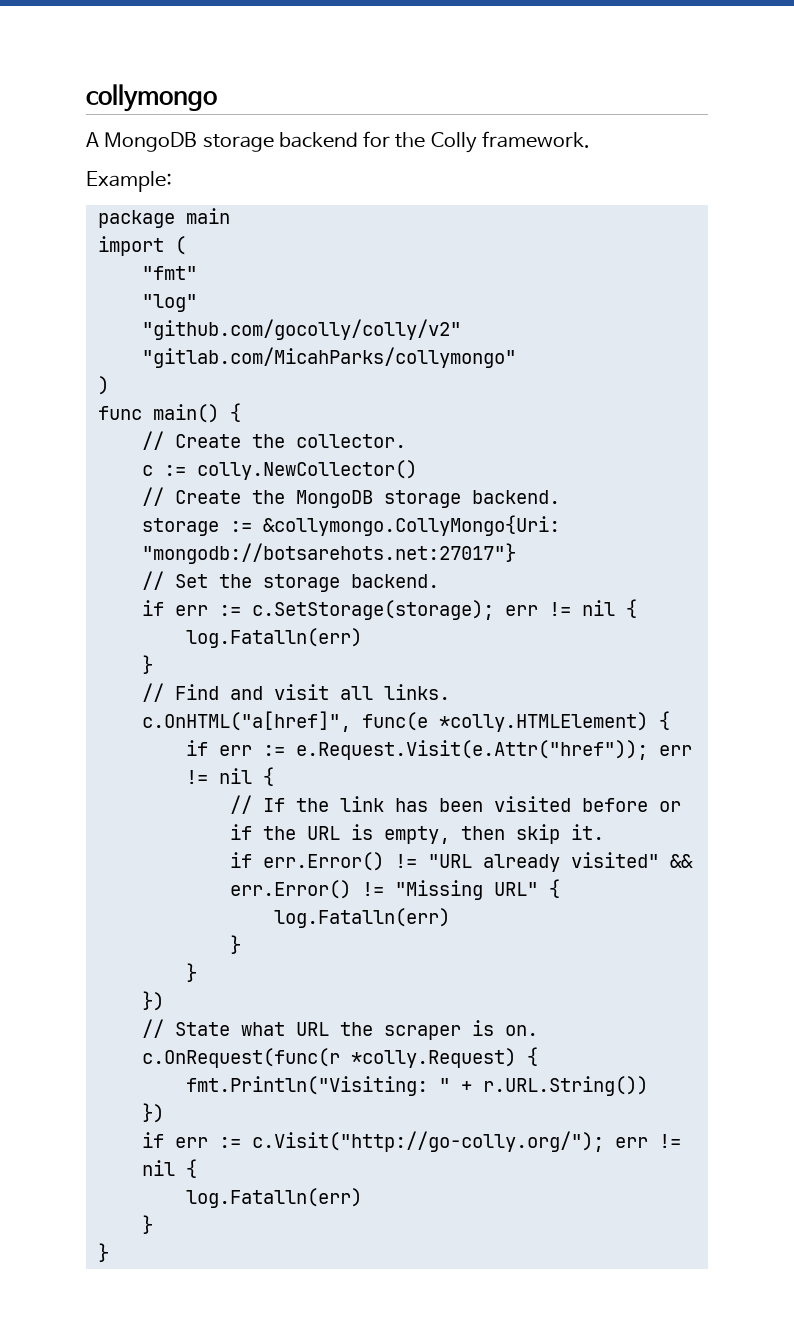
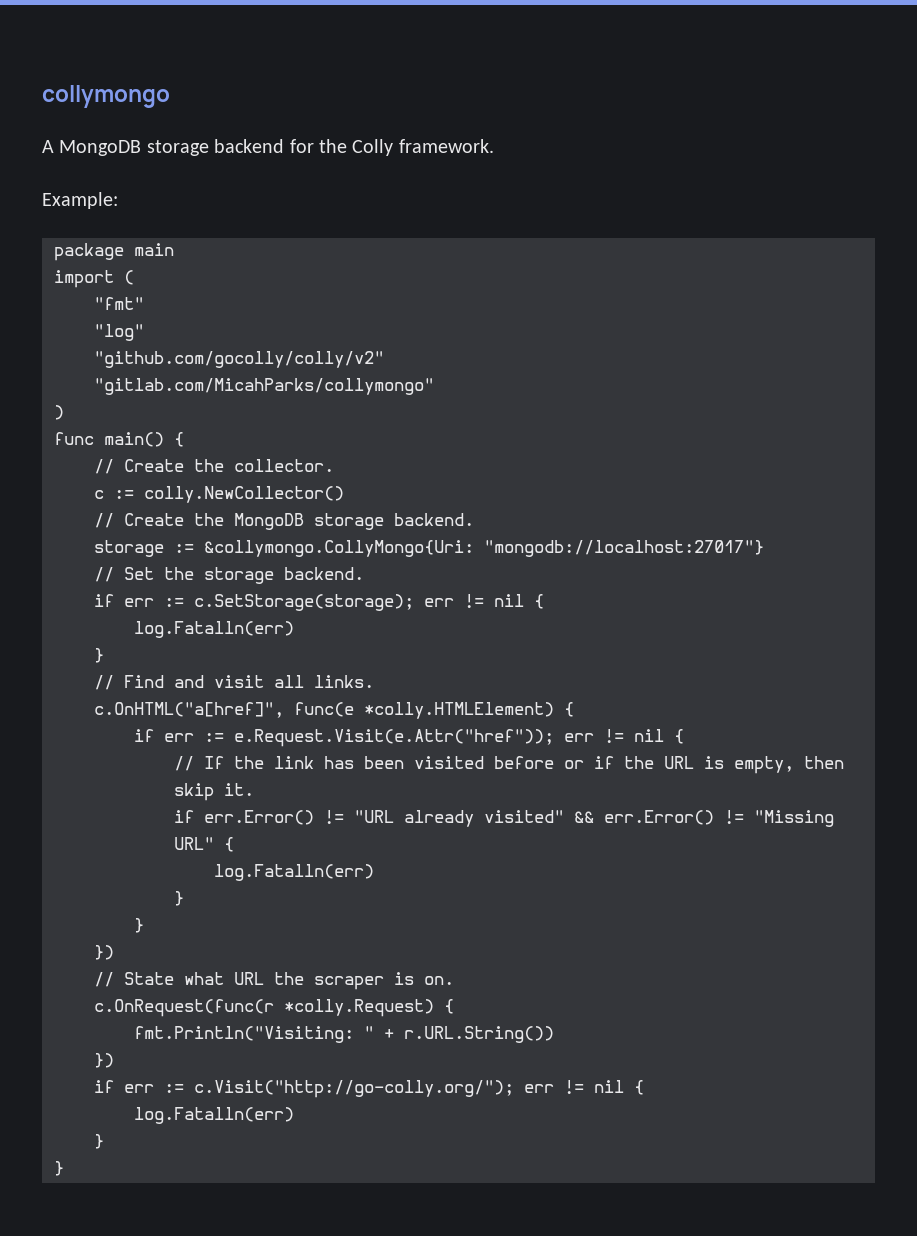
- storage := &collymongo.CollyMongo{Uri: "mongodb://botsarehots.net:27017"}
+ storage := &collymongo.CollyMongo{Uri: "mongodb://localhost:27017"}

